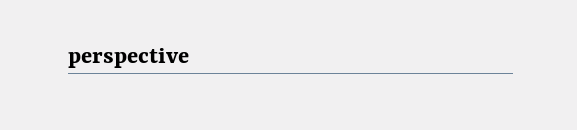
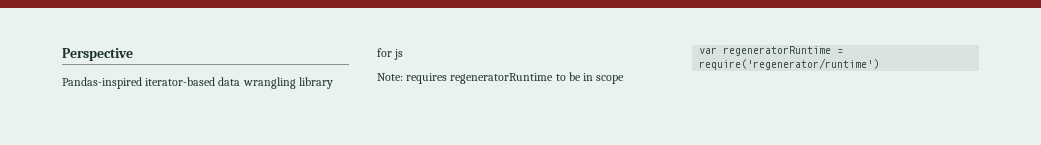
- perspective
+ Perspective
+ Pandas-inspired iterator-based data wrangling library for js
+ Note: requires regeneratorRuntime to be in scope
+ var regeneratorRuntime = require('regenerator/runtime')

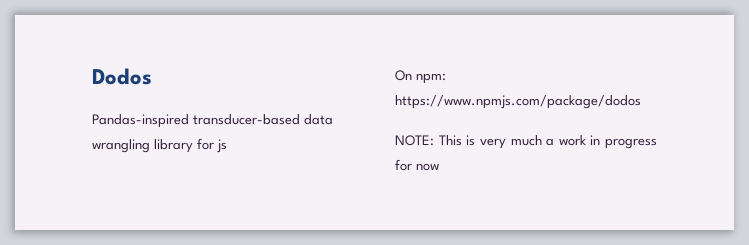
- Perspective
+ Dodos
- Pandas-inspired iterator-based data wrangling library for js
+ Pandas-inspired transducer-based data wrangling library for js
- Note: requires regeneratorRuntime to be in scope
- var regeneratorRuntime = require('regenerator/runtime')
+ On npm: https://www.npmjs.com/package/dodos
+ NOTE: This is very much a work in progress for now

